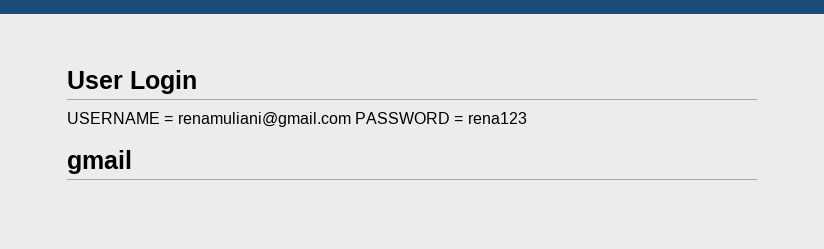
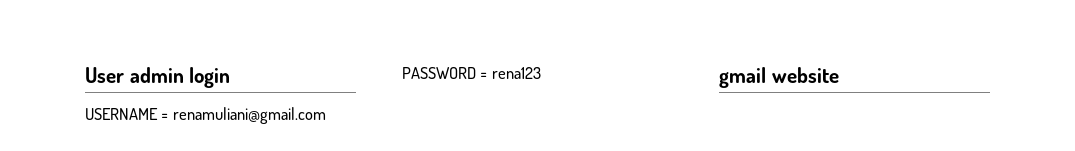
- User Login
+ User admin login
- gmail
+ gmail website

